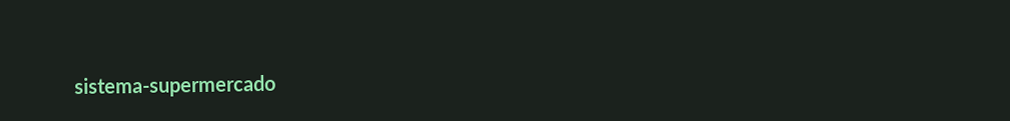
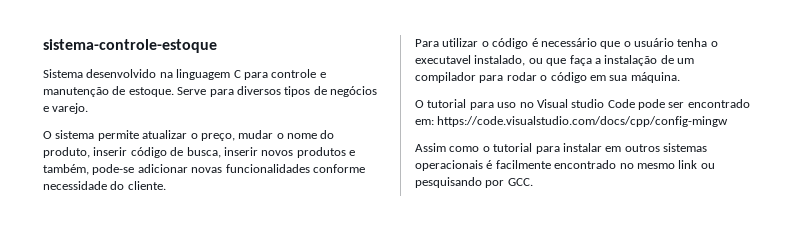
- sistema-supermercado
+ sistema-controle-estoque
+ Sistema desenvolvido na linguagem C para controle e manutenção de estoque. Serve para diversos tipos de negócios e varejo.
+ O sistema permite atualizar o preço, mudar o nome do produto, inserir código de busca, inserir novos produtos e também, pode-se adicionar novas funcionalidades conforme necessidade do cliente.
+ Para utilizar o código é necessário que o usuário tenha o executavel instalado, ou que faça a instalação de um compilador para rodar o código em sua máquina.
+ O tutorial para uso no Visual studio Code pode ser encontrado em: https://code.visualstudio.com/docs/cpp/config-mingw
+ Assim como o tutorial para instalar em outros sistemas operacionais é facilmente encontrado no mesmo link ou pesquisando por GCC.

